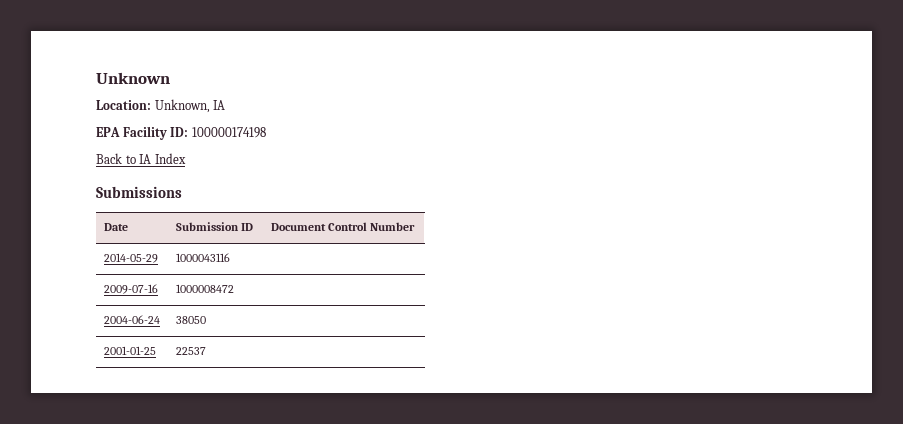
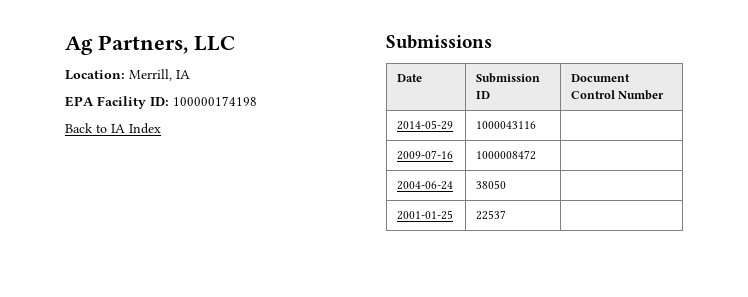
- Unknown
+ Ag Partners, LLC
- Location: Unknown, IA
+ Location: Merrill, IA

